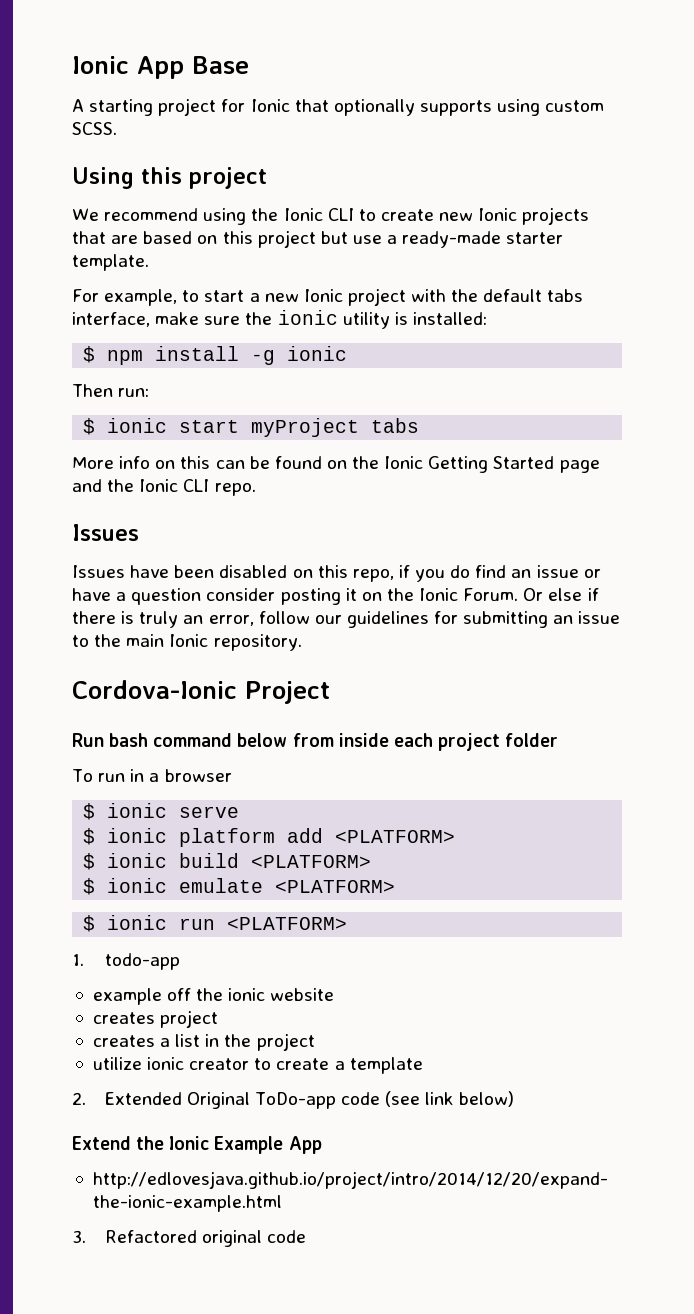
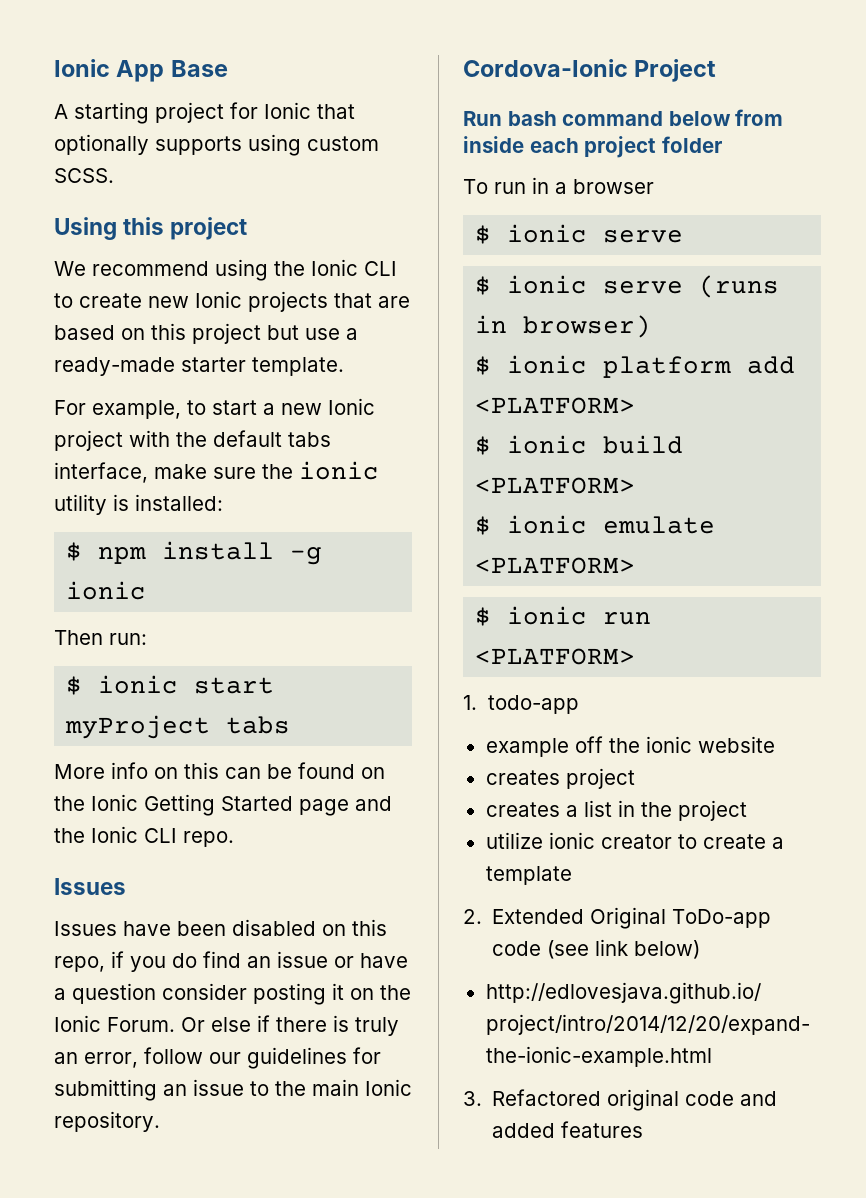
+ $ ionic serve (runs in browser)
- Extend the Ionic Example App
- 3. Refactored original code
+ 3. Refactored original code and added features

